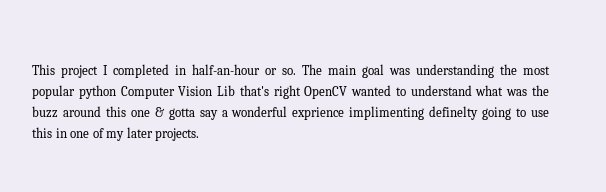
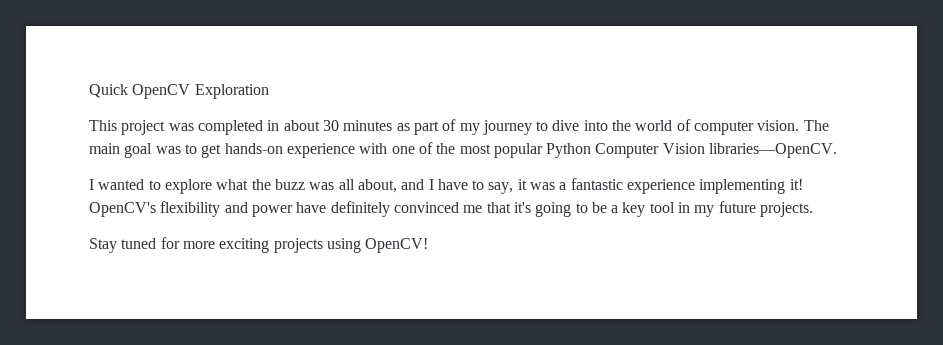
+ Quick OpenCV Exploration
- This project I completed in half-an-hour or so. The main goal was understanding the most popular python Computer Vision Lib that's right OpenCV wanted to understand what was the buzz around this one & gotta say a wonderful exprience implimenting definelty going to use this in one of my later projects.
+ This project was completed in about 30 minutes as part of my journey to dive into the world of computer vision. The main goal was to get hands-on experience with one of the most popular Python Computer Vision libraries—OpenCV.
+ I wanted to explore what the buzz was all about, and I have to say, it was a fantastic experience implementing it! OpenCV's flexibility and power have definitely convinced me that it's going to be a key tool in my future projects.
+ Stay tuned for more exciting projects using OpenCV!

